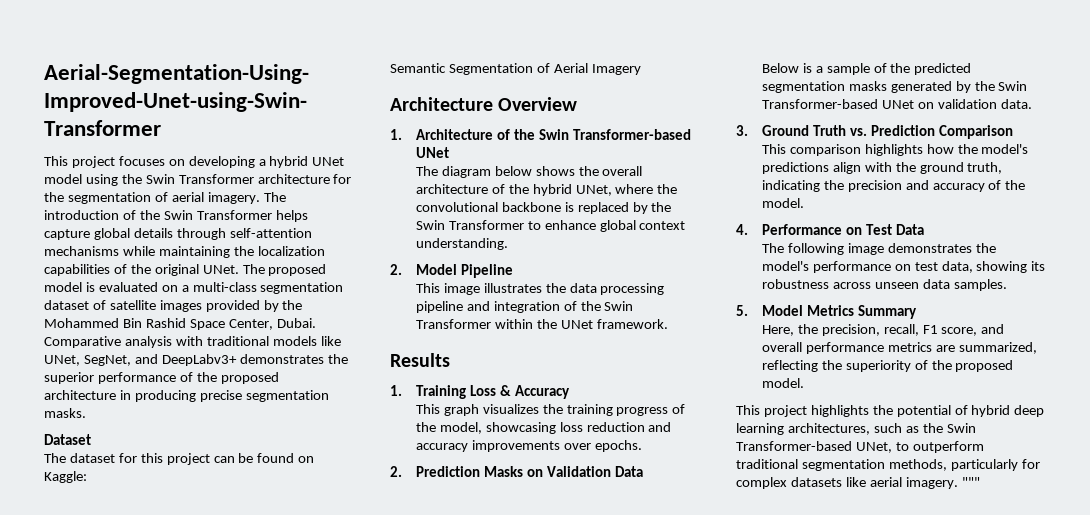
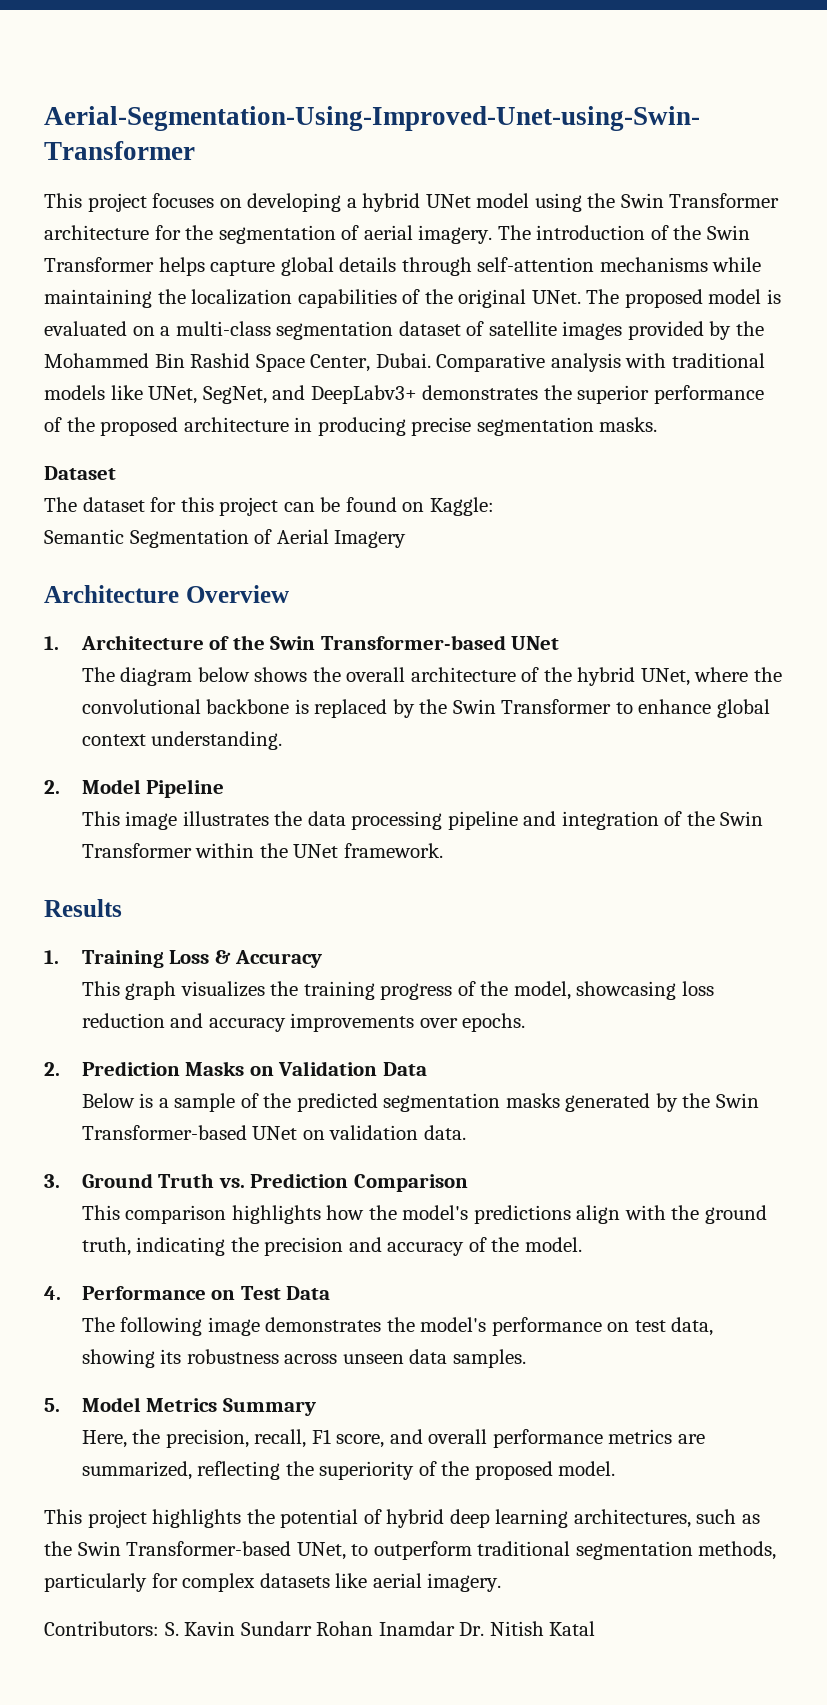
- This project highlights the potential of hybrid deep learning architectures, such as the Swin Transformer-based UNet, to outperform traditional segmentation methods, particularly for complex datasets like aerial imagery. """
+ This project highlights the potential of hybrid deep learning architectures, such as the Swin Transformer-based UNet, to outperform traditional segmentation methods, particularly for complex datasets like aerial imagery.
+ Contributors: S. Kavin Sundarr Rohan Inamdar Dr. Nitish Katal

